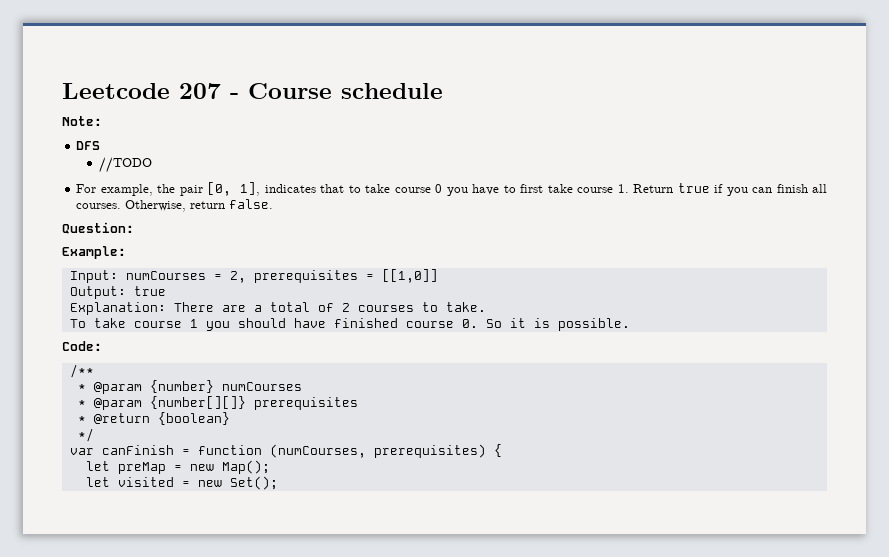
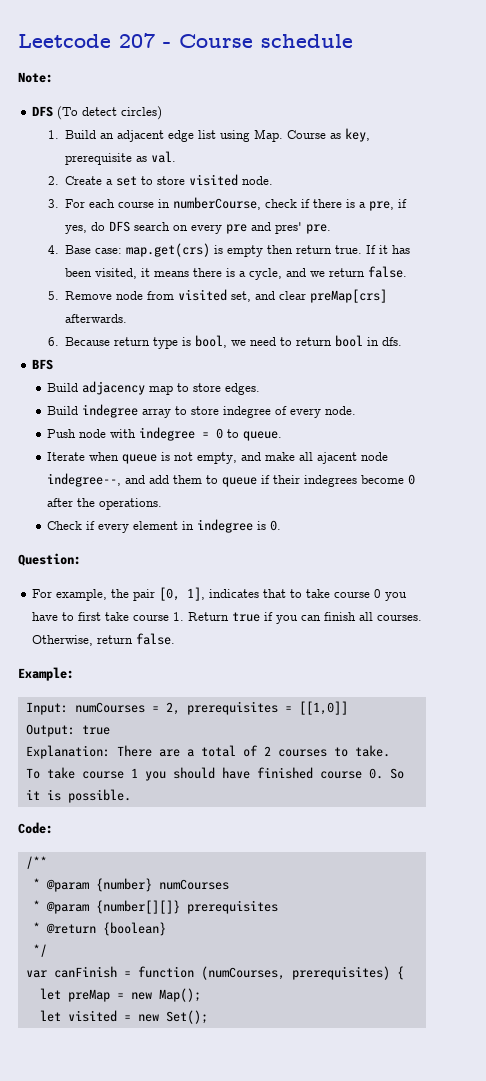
- DFS
- //TODO
+ DFS (To detect circles)
+ 1. Build an adjacent edge list using Map. Course as key, prerequisite as val.
+ 2. Create a set to store visited node.
+ 3. For each course in numberCourse, check if there is a pre, if yes, do DFS search on every pre and pres' pre.
+ 4. Base case: map.get(crs) is empty then return true. If it has been visited, it means there is a cycle, and we return false.
+ 5. Remove node from visited set, and clear preMap[crs] afterwards.
+ 6. Because return type is bool, we need to return bool in dfs.
+ BFS
+ Build adjacency map to store edges.
+ Build indegree array to store indegree of every node.
+ Push node with indegree = 0 to queue.
+ Iterate when queue is not empty, and make all ajacent node indegree--, and add them to queue if their indegrees become 0 after the operations.
+ Check if every element in indegree is 0.
+ Question:
- Question:

